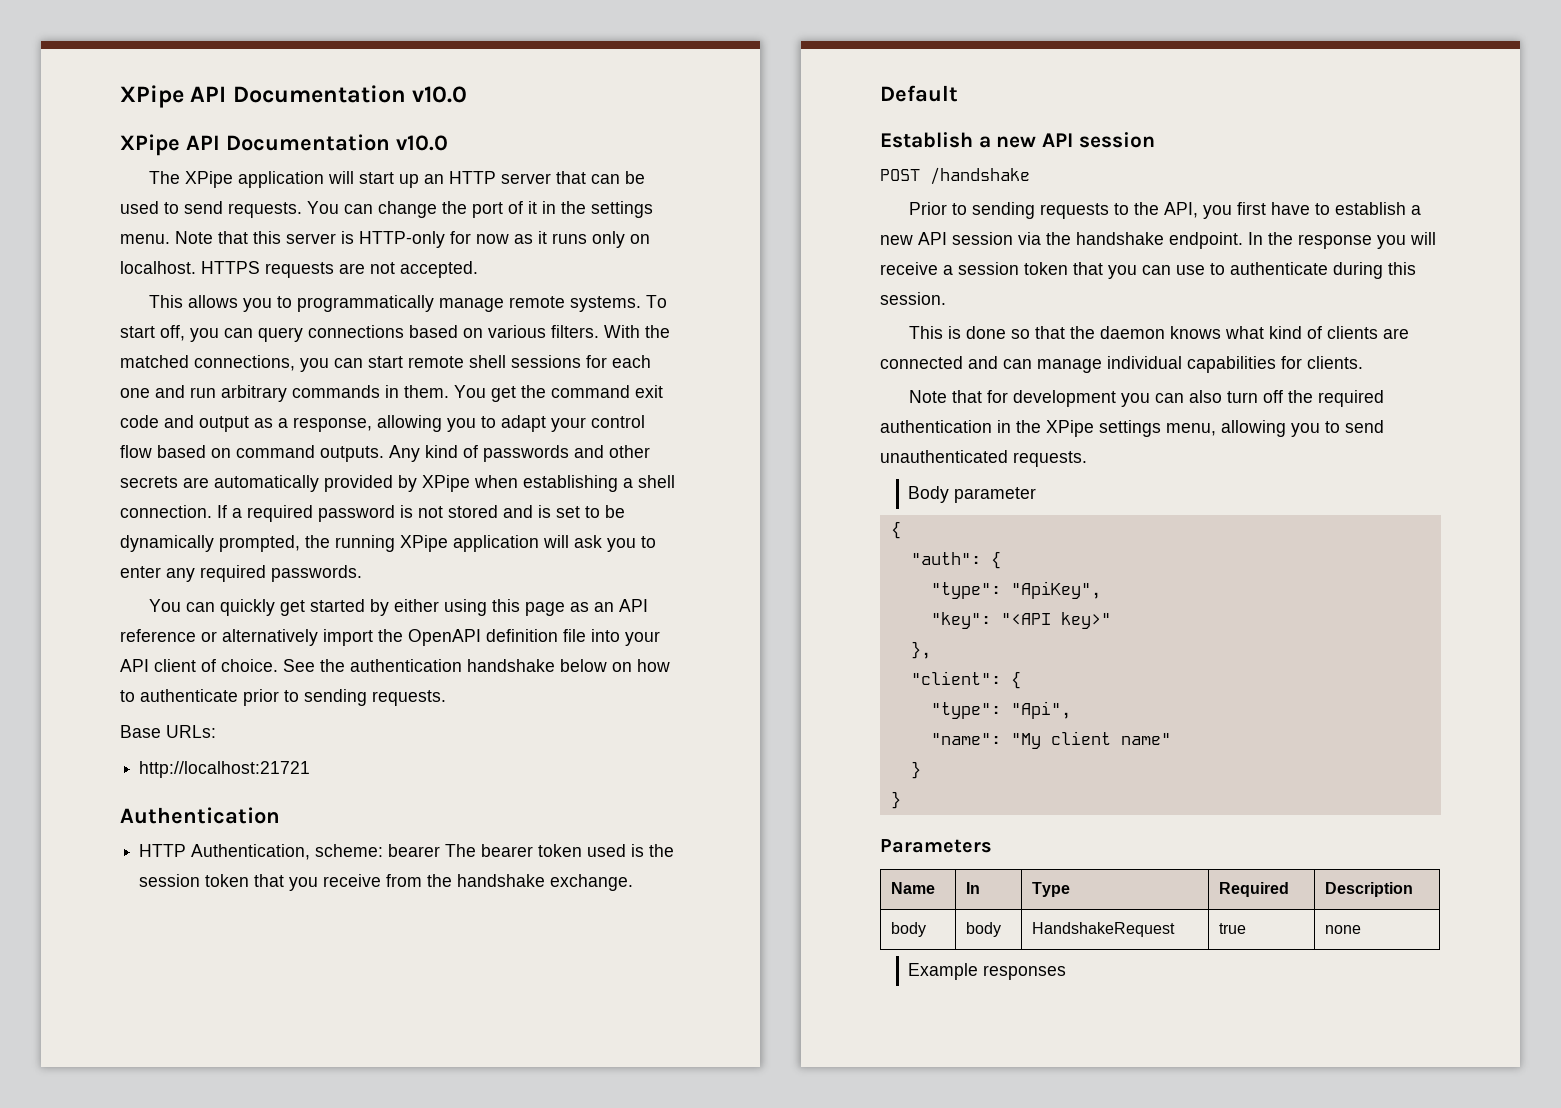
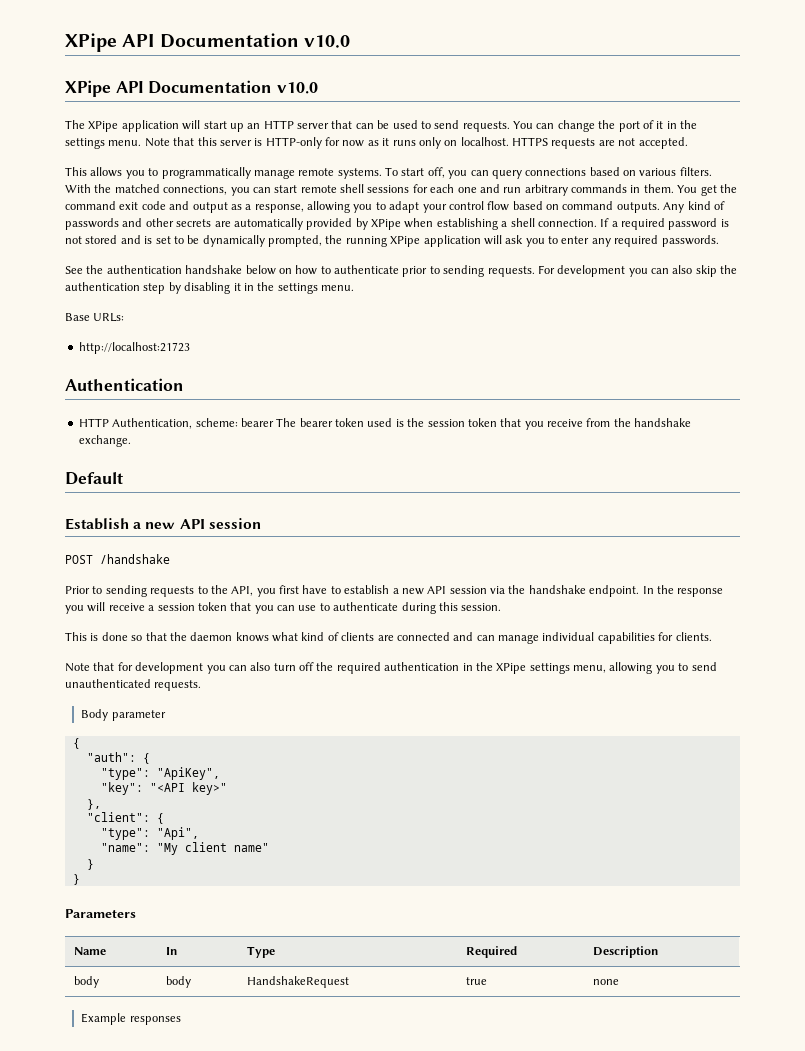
- You can quickly get started by either using this page as an API reference or alternatively import the OpenAPI definition file into your API client of choice.
+ For development you can also skip the authentication step by disabling it in the settings menu.
- http://localhost:21721
+ http://localhost:21723

